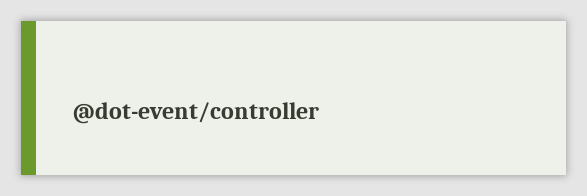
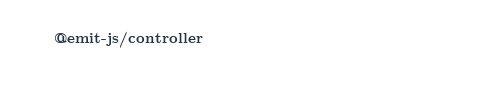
- @dot-event/controller
+ @emit-js/controller

